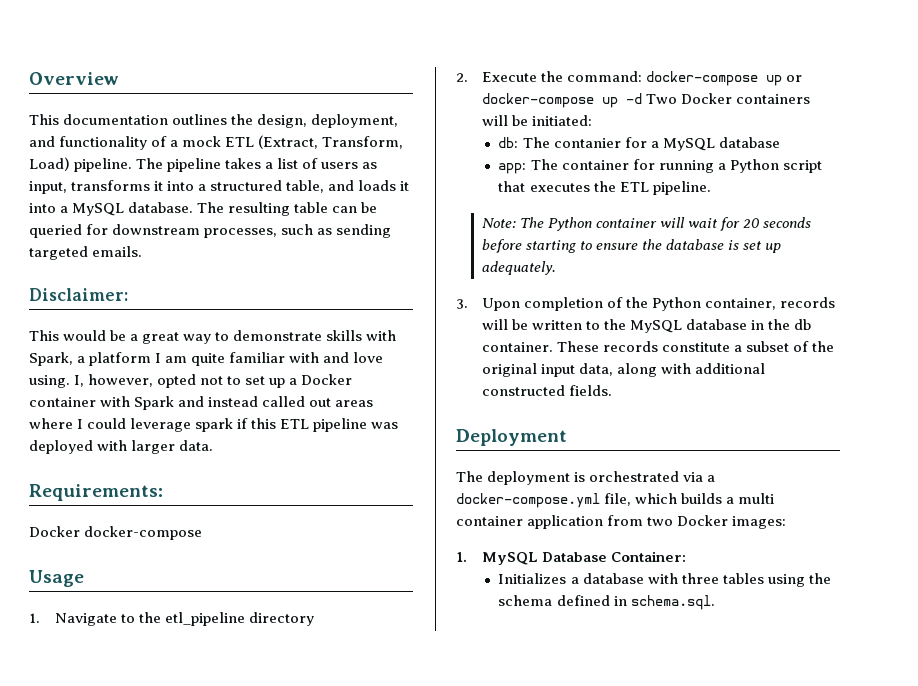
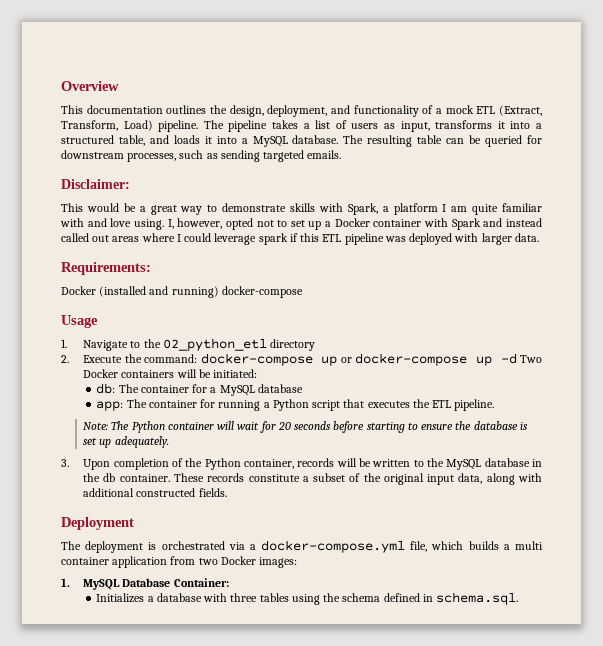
- Docker docker-compose
+ Docker (installed and running) docker-compose
- 1. Navigate to the etl_pipeline directory
+ 1. Navigate to the 02_python_etl directory
- db: The contanier for a MySQL database
+ db: The container for a MySQL database

